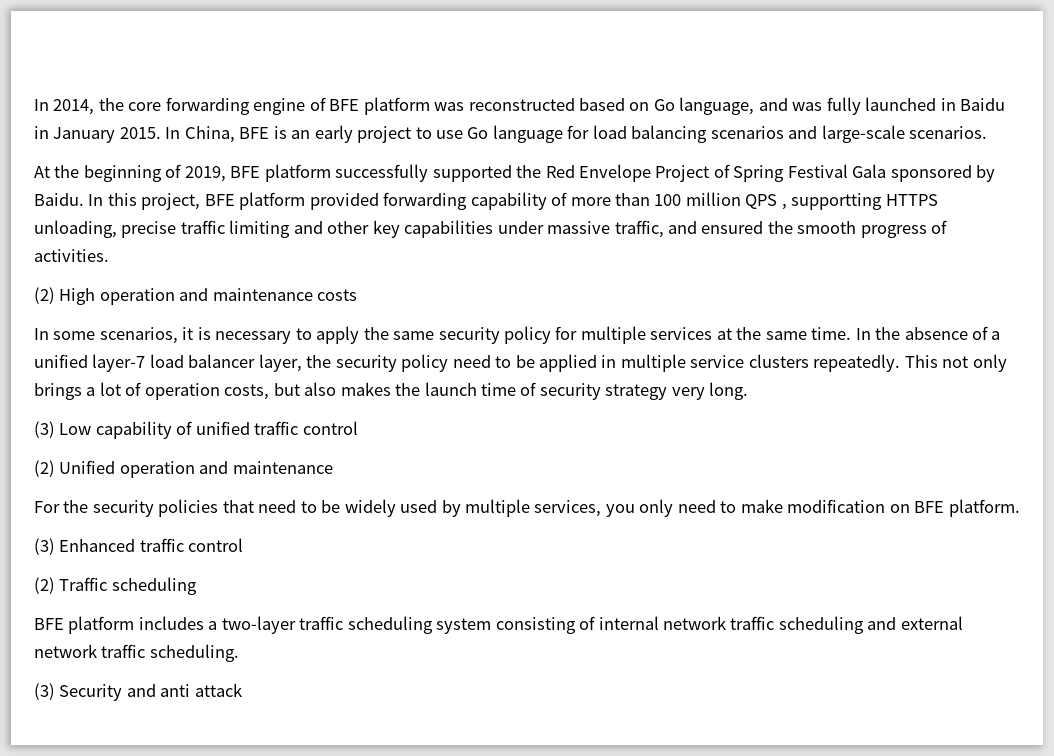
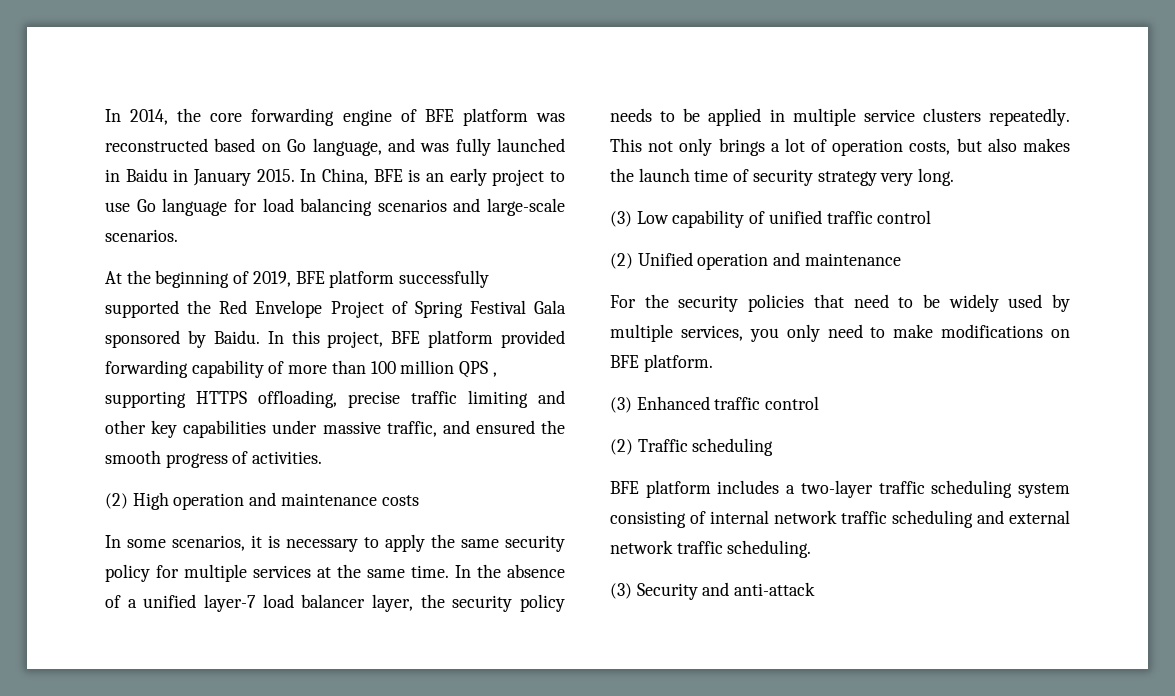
- In this project, BFE platform provided forwarding capability of more than 100 million QPS , supportting HTTPS unloading, precise traffic limiting and other key capabilities under massive traffic, and ensured the smooth progress of activities.
+ In this project, BFE platform provided forwarding capability of more than 100 million QPS , supporting HTTPS offloading, precise traffic limiting and other key capabilities under massive traffic, and ensured the smooth progress of activities.
- In the absence of a unified layer-7 load balancer layer, the security policy need to be applied in multiple service clusters repeatedly.
+ In the absence of a unified layer-7 load balancer layer, the security policy needs to be applied in multiple service clusters repeatedly.
- For the security policies that need to be widely used by multiple services, you only need to make modification on BFE platform.
+ For the security policies that need to be widely used by multiple services, you only need to make modifications on BFE platform.
- (3) Security and anti attack
+ (3) Security and anti-attack

